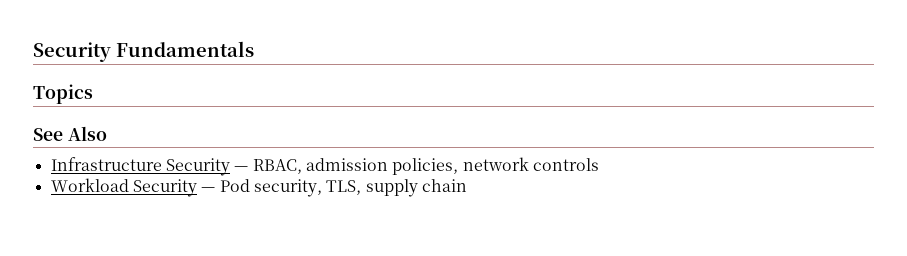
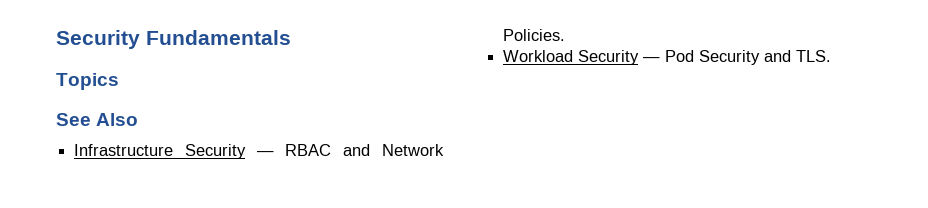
- Infrastructure Security — RBAC, admission policies, network controls
+ Infrastructure Security — RBAC and Network Policies.
- Workload Security — Pod security, TLS, supply chain
+ Workload Security — Pod Security and TLS.

